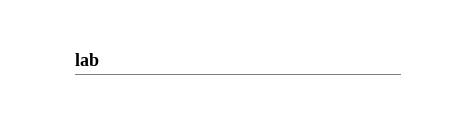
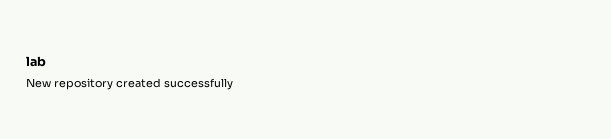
+ New repository created successfully

